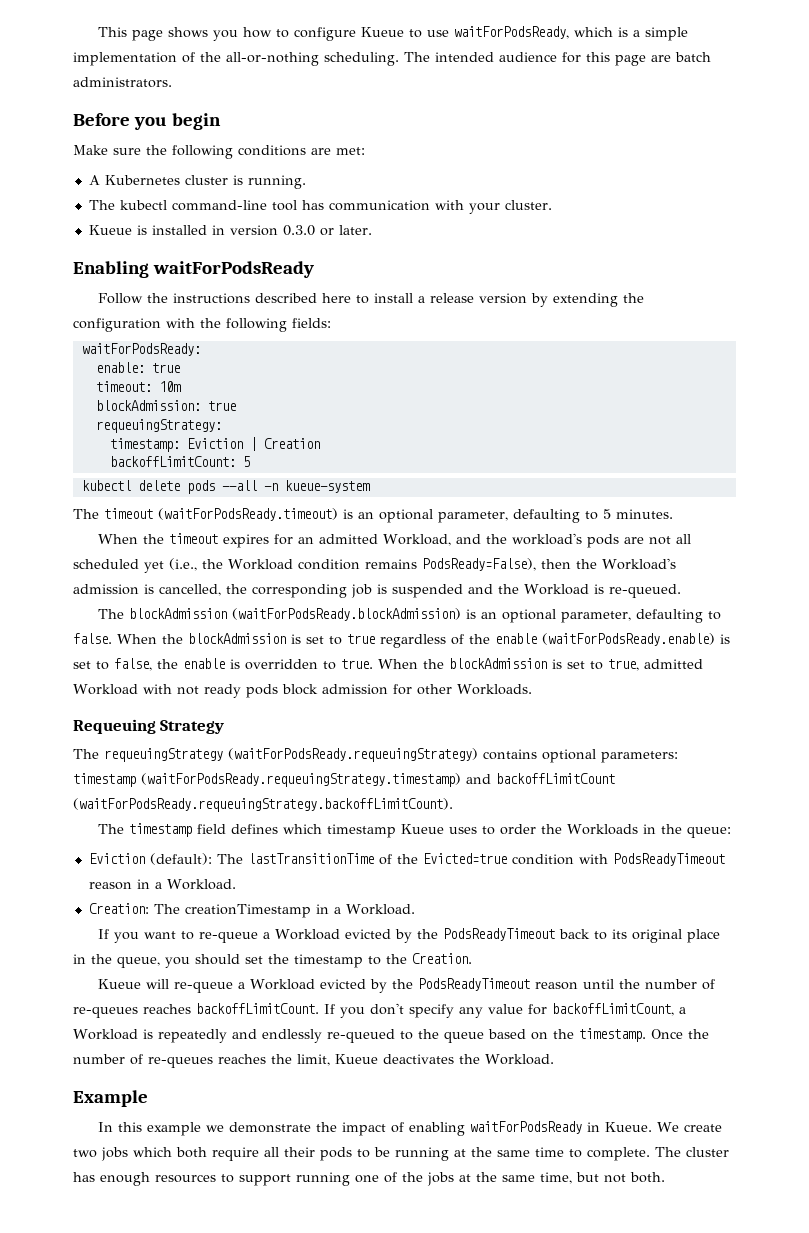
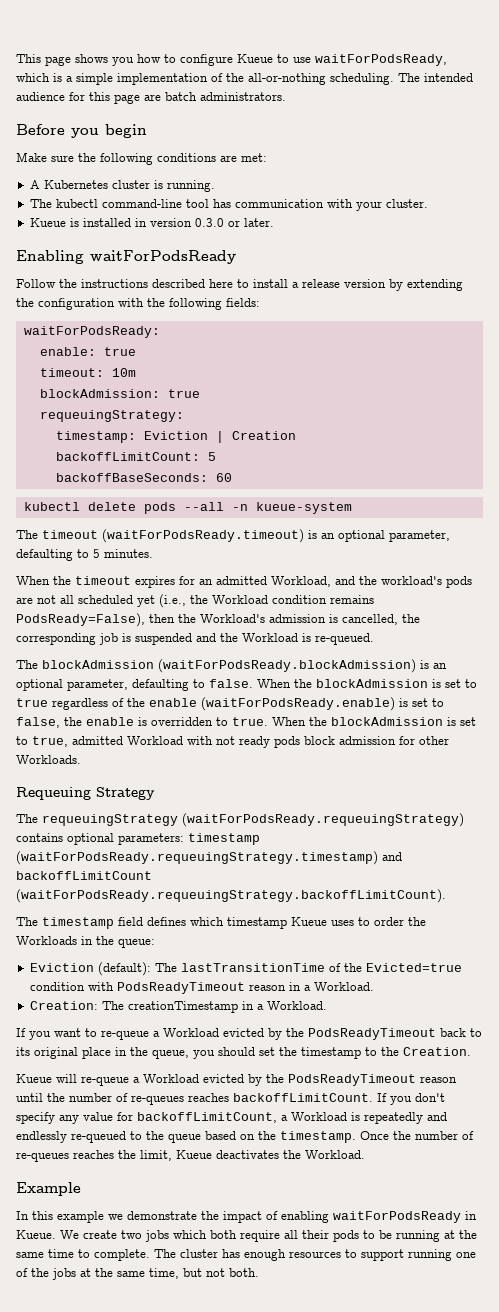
+ backoffBaseSeconds: 60

